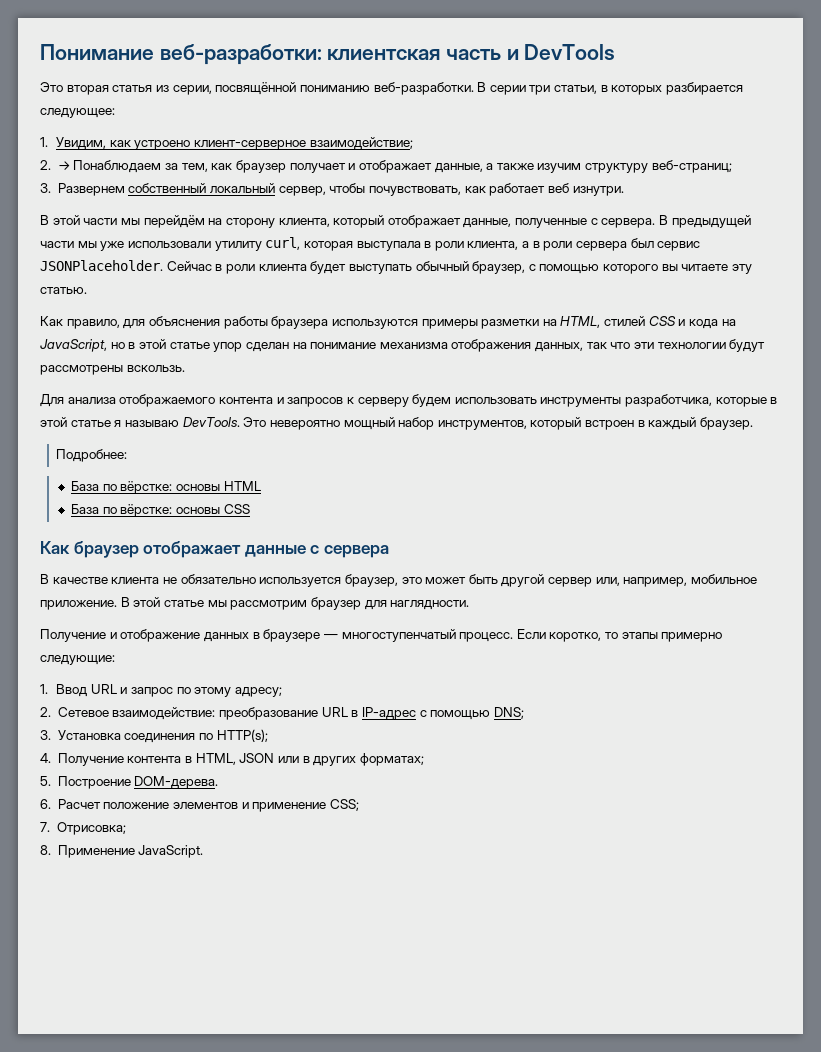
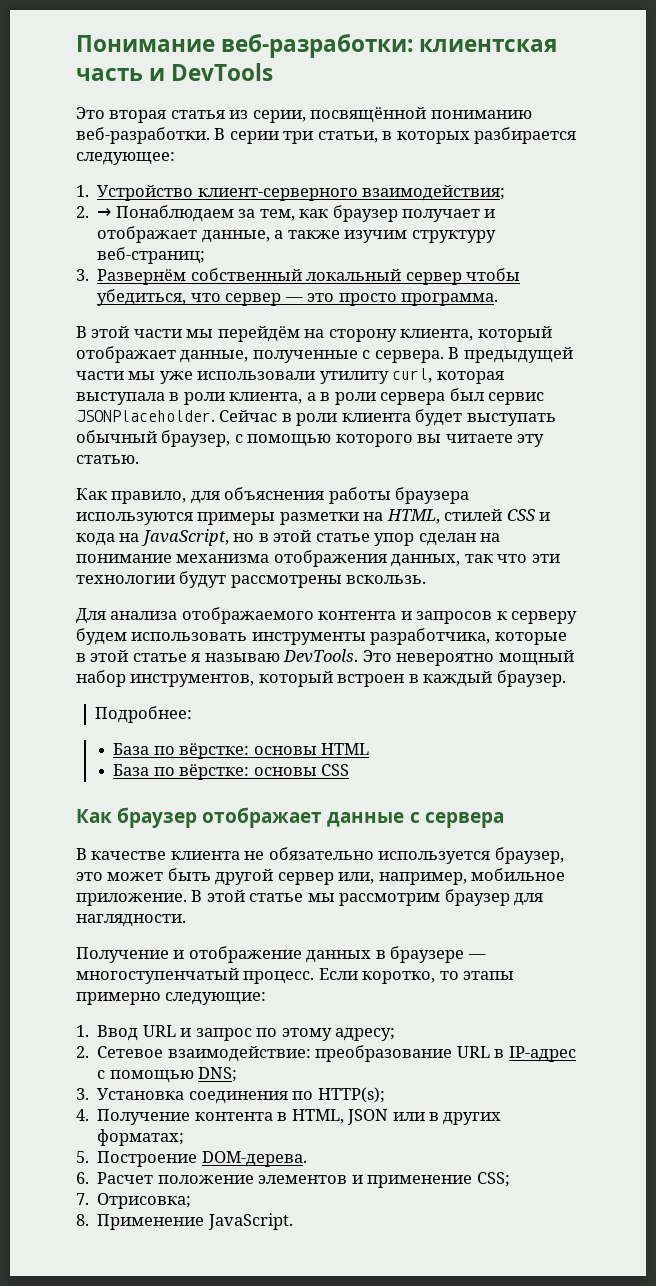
- 1. Увидим, как устроено клиент-серверное взаимодействие;
+ 1. Устройство клиент-серверного взаимодействия;
- 3. Развернем собственный локальный сервер, чтобы почувствовать, как работает веб изнутри.
+ 3. Развернём собственный локальный сервер чтобы убедиться, что сервер — это просто программа.

